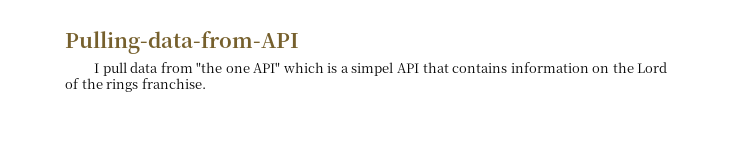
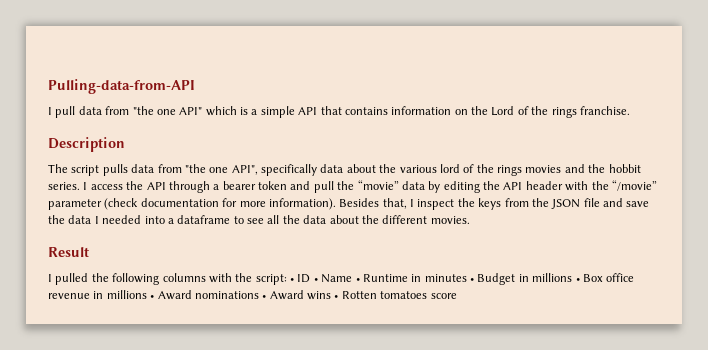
- I pull data from "the one API" which is a simpel API that contains information on the Lord of the rings franchise.
+ I pull data from "the one API" which is a simple API that contains information on the Lord of the rings franchise.
+ Description
+ The script pulls data from "the one API", specifically data about the various lord of the rings movies and the hobbit series. I access the API through a bearer token and pull the “movie” data by editing the API header with the “/movie” parameter (check documentation for more information). Besides that, I inspect the keys from the JSON file and save the data I needed into a dataframe to see all the data about the different movies.
+ Result
+ I pulled the following columns with the script: • ID • Name • Runtime in minutes • Budget in millions • Box office revenue in millions • Award nominations • Award wins • Rotten tomatoes score

